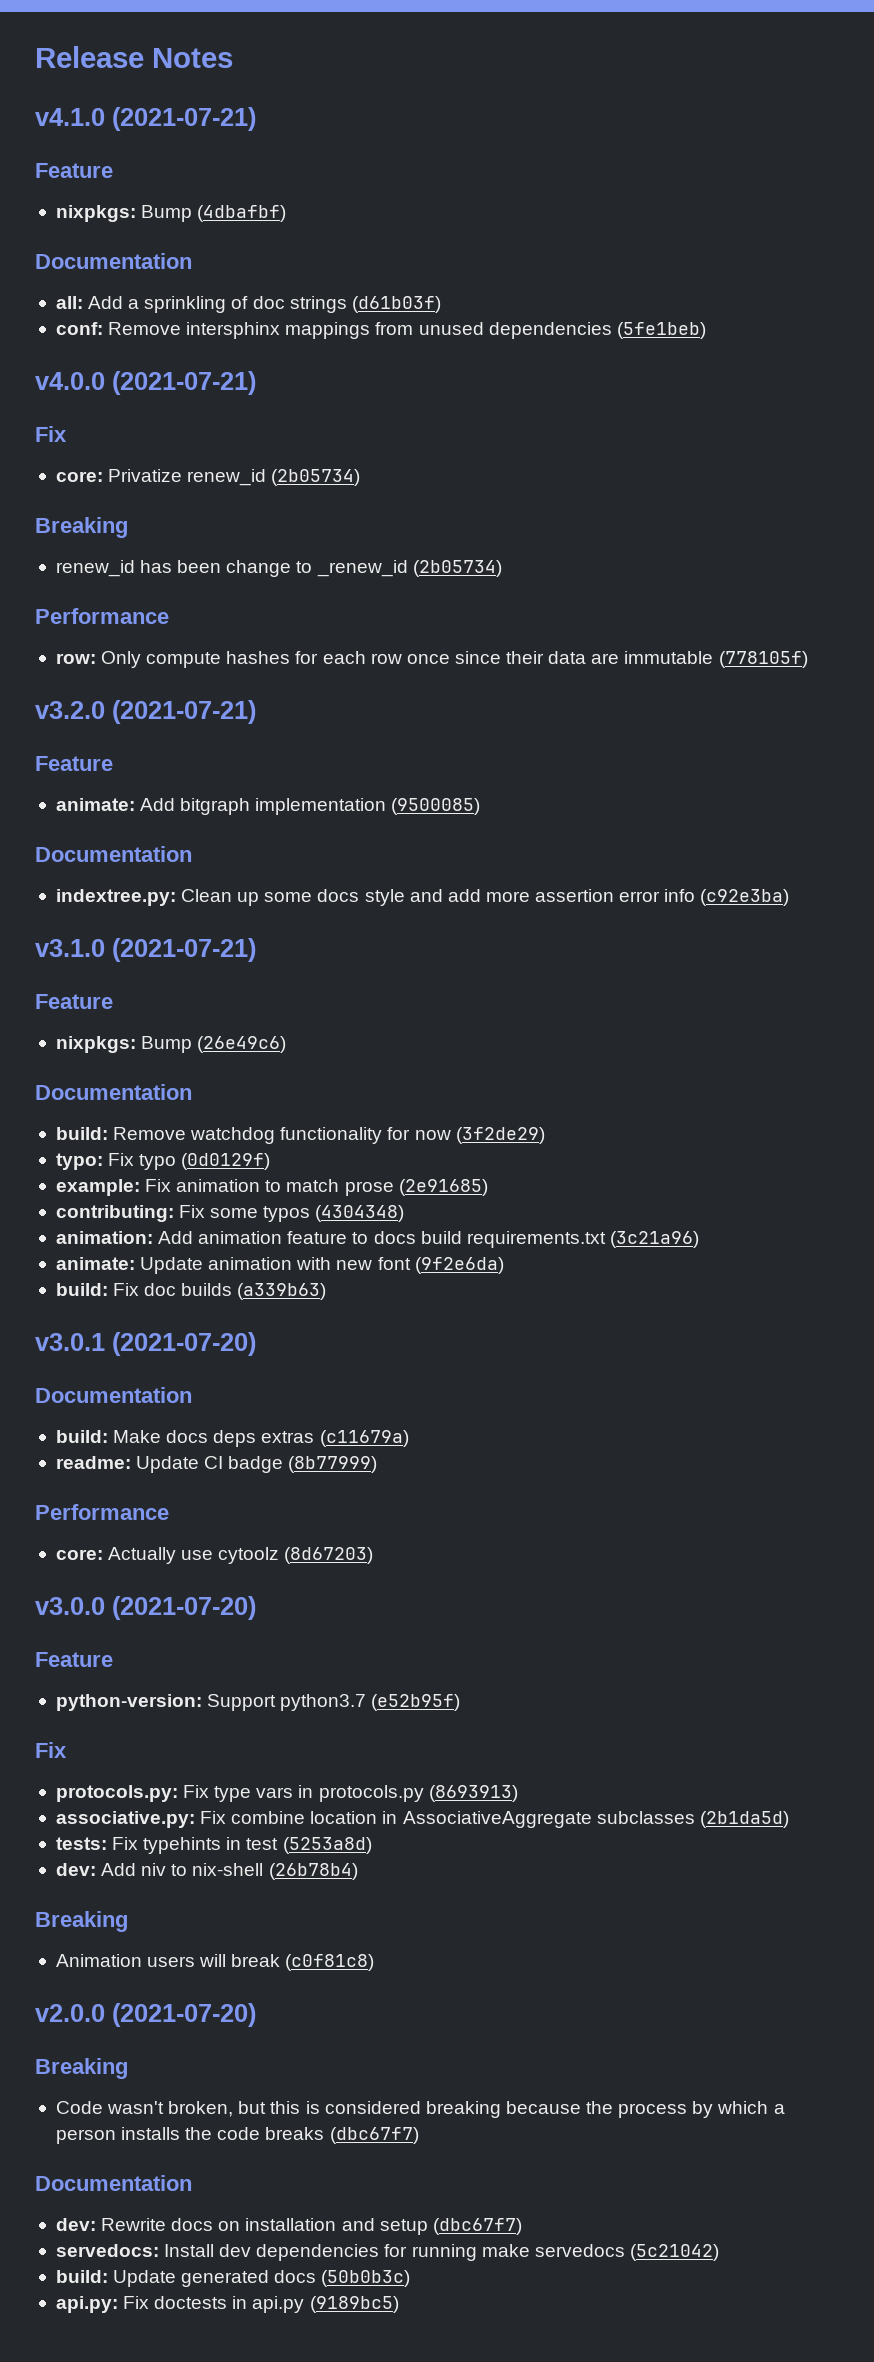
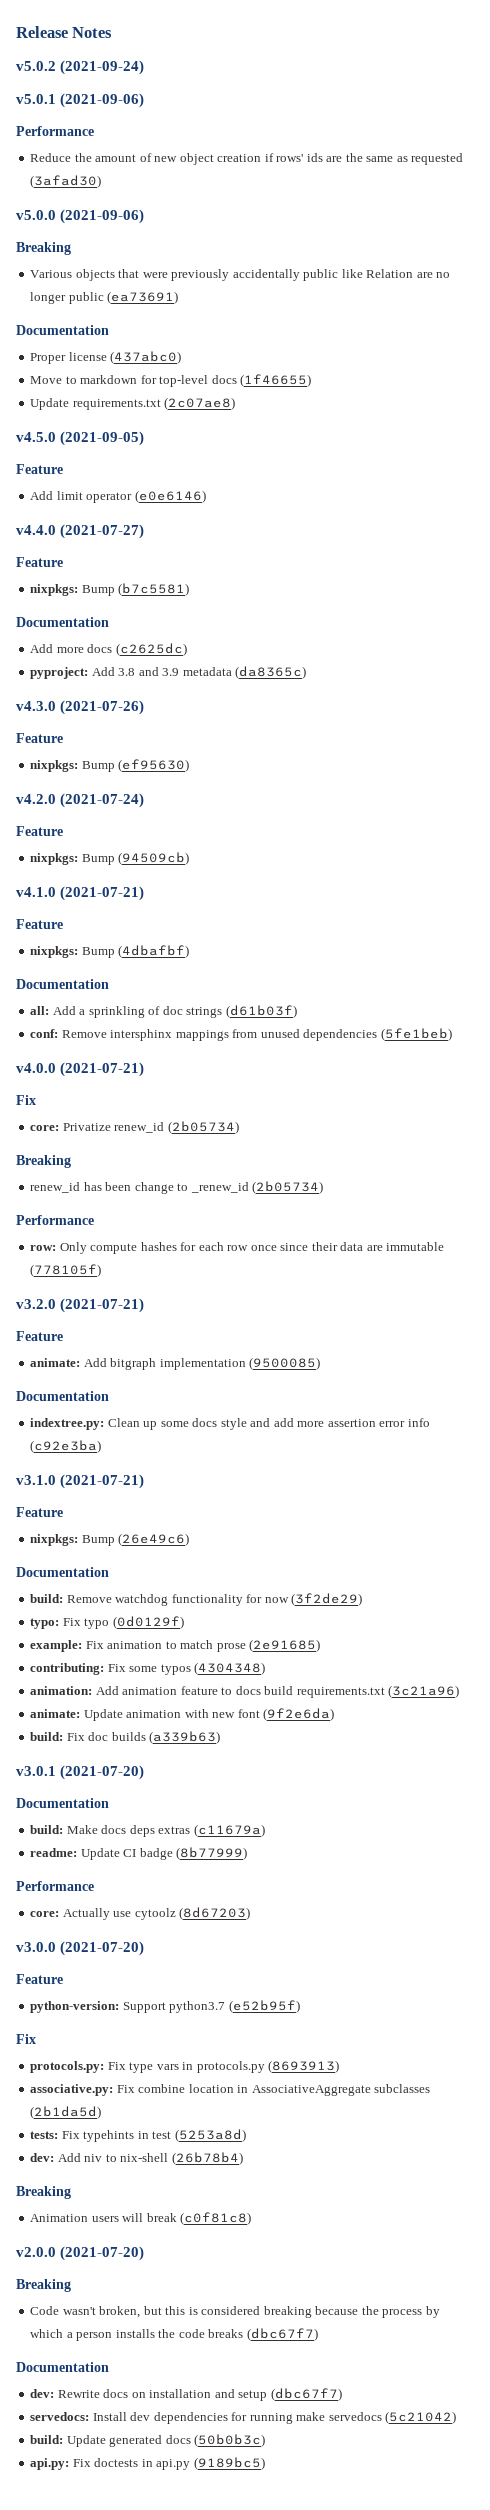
+ v5.0.2 (2021-09-24)
+ v5.0.1 (2021-09-06)
+ Performance
+ Reduce the amount of new object creation if rows' ids are the same as requested (3afad30)
+ v5.0.0 (2021-09-06)
+ Breaking
+ Various objects that were previously accidentally public like Relation are no longer public (ea73691)
+ Documentation
+ Proper license (437abc0)
+ Move to markdown for top-level docs (1f46655)
+ Update requirements.txt (2c07ae8)
+ v4.5.0 (2021-09-05)
+ Feature
+ Add limit operator (e0e6146)
+ v4.4.0 (2021-07-27)
+ Feature
+ nixpkgs: Bump (b7c5581)
+ Documentation
+ Add more docs (c2625dc)
+ pyproject: Add 3.8 and 3.9 metadata (da8365c)
+ v4.3.0 (2021-07-26)
+ Feature
+ nixpkgs: Bump (ef95630)
+ v4.2.0 (2021-07-24)
+ Feature
+ nixpkgs: Bump (94509cb)

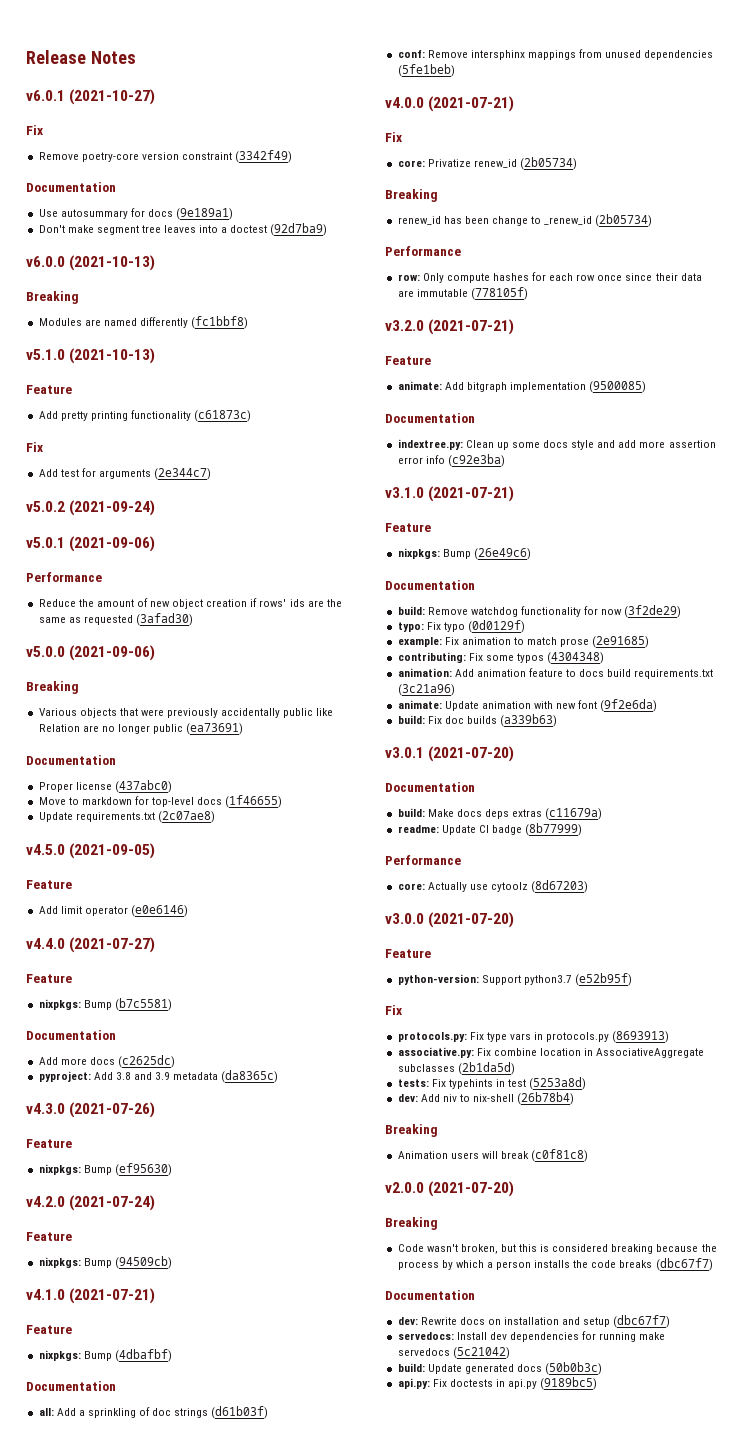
+ v6.0.1 (2021-10-27)
+ Fix
+ Remove poetry-core version constraint (3342f49)
+ Documentation
+ Use autosummary for docs (9e189a1)
+ Don't make segment tree leaves into a doctest (92d7ba9)
+ v6.0.0 (2021-10-13)
+ Breaking
+ Modules are named differently (fc1bbf8)
+ v5.1.0 (2021-10-13)
+ Feature
+ Add pretty printing functionality (c61873c)
+ Fix
+ Add test for arguments (2e344c7)

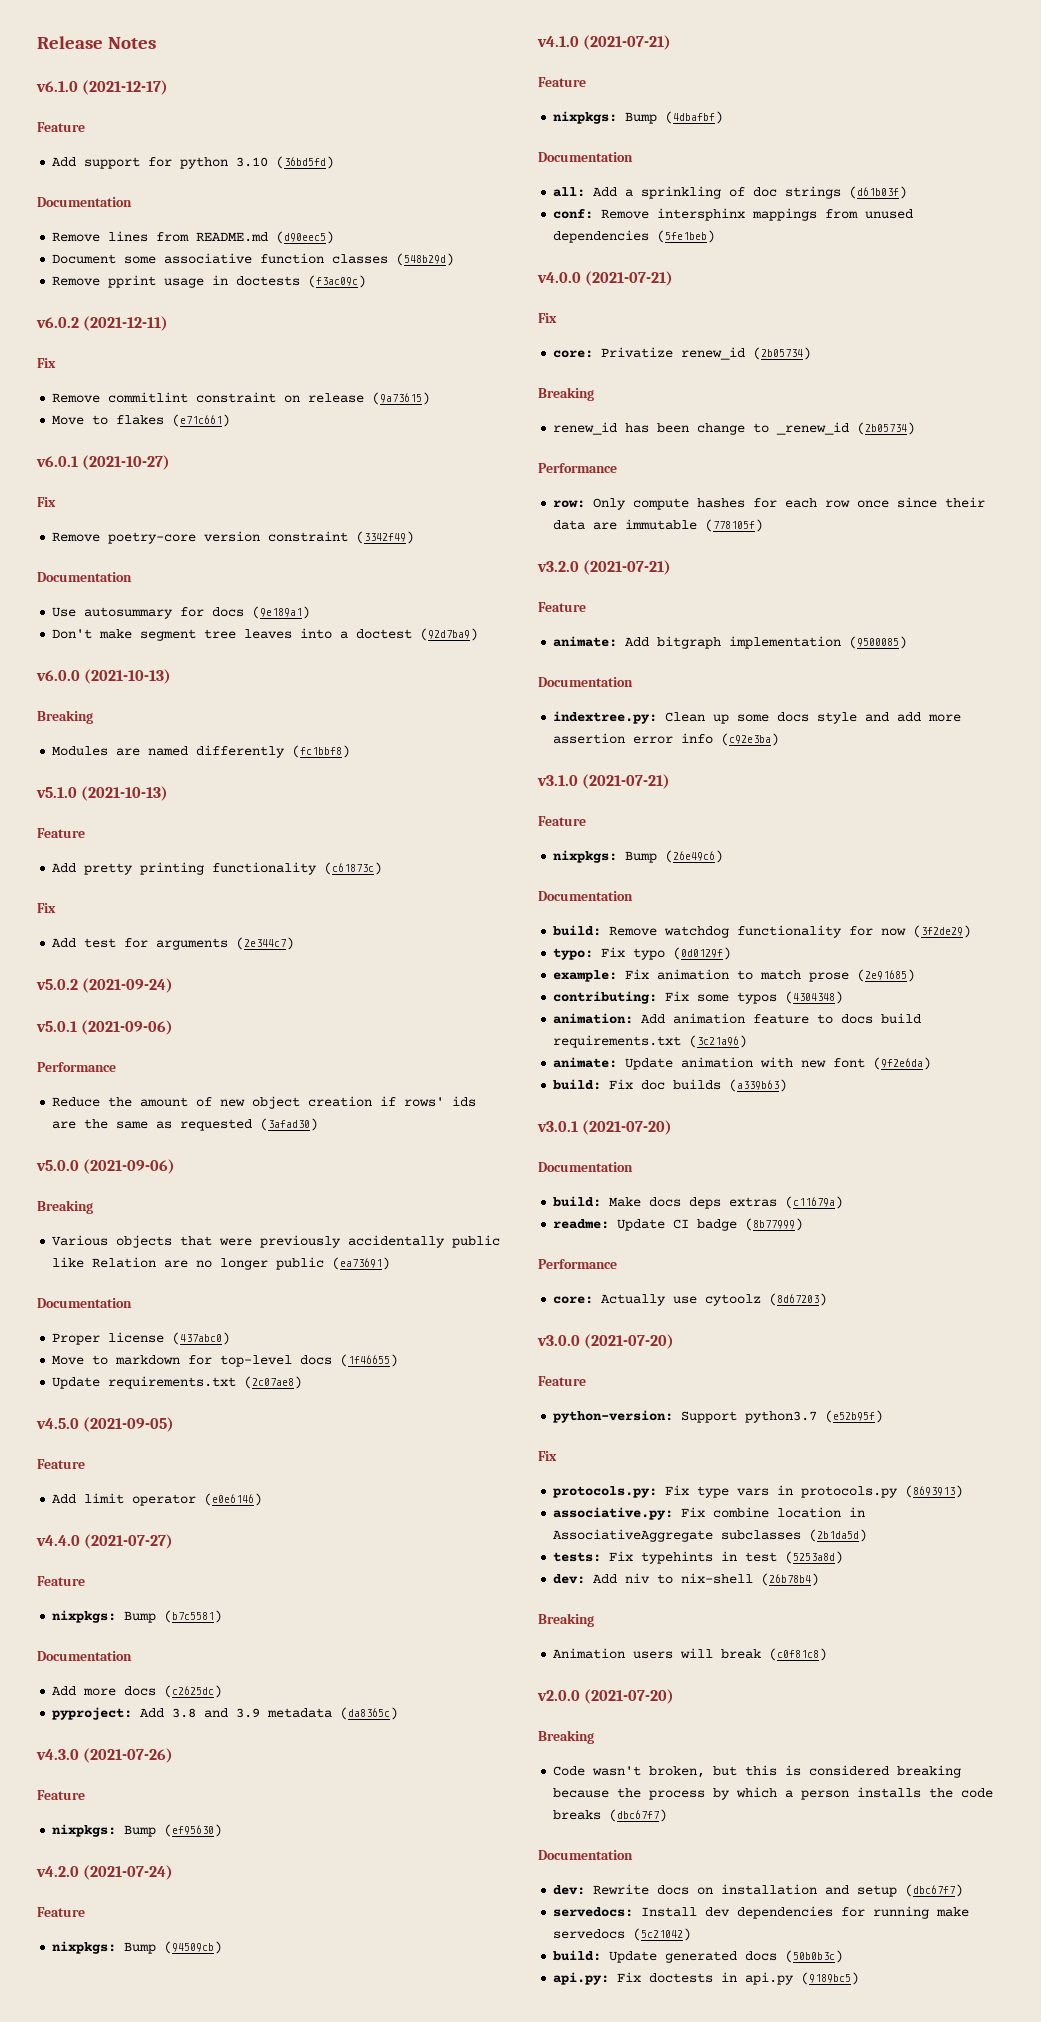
+ v6.1.0 (2021-12-17)
+ Feature
+ Add support for python 3.10 (36bd5fd)
+ Documentation
+ Remove lines from README.md (d90eec5)
+ Document some associative function classes (548b29d)
+ Remove pprint usage in doctests (f3ac09c)
+ v6.0.2 (2021-12-11)
+ Fix
+ Remove commitlint constraint on release (9a73615)
+ Move to flakes (e71c661)

